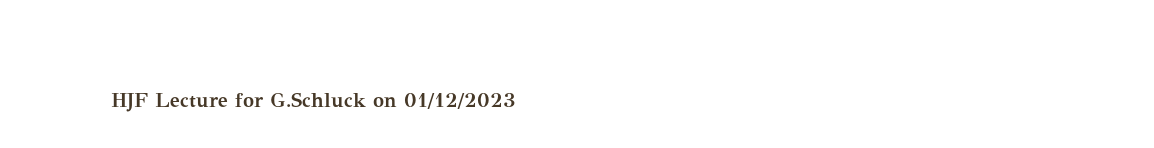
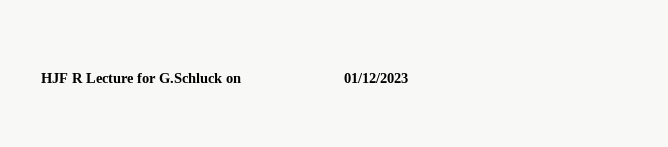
- HJF Lecture for G.Schluck on 01/12/2023
+ HJF R Lecture for G.Schluck on 01/12/2023

